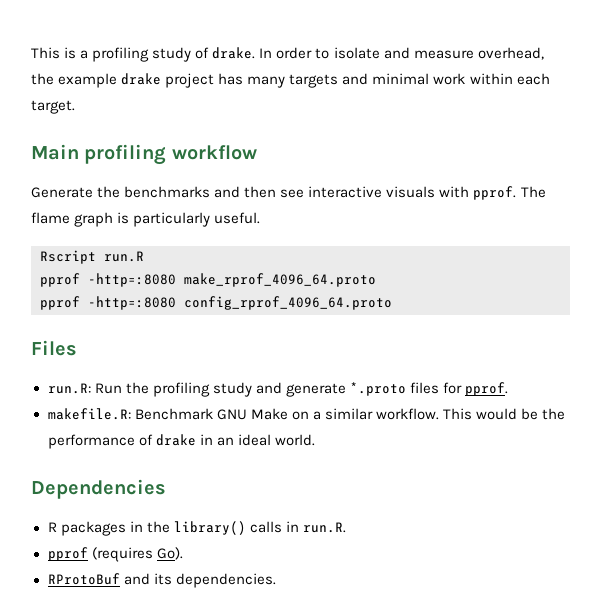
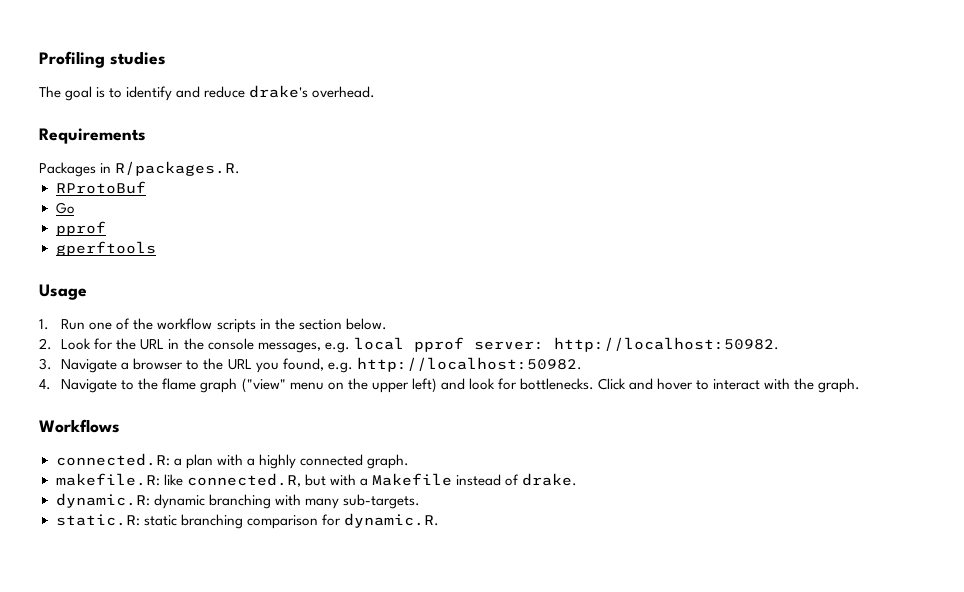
- This is a profiling study of drake. In order to isolate and measure overhead, the example drake project has many targets and minimal work within each target.
- Main profiling workflow
- Generate the benchmarks and then see interactive visuals with pprof. The flame graph is particularly useful.
- Rscript run.R
- pprof -http=:8080 make_rprof_4096_64.proto
- pprof -http=:8080 config_rprof_4096_64.proto
- Files
- run.R: Run the profiling study and generate *.proto files for pprof.
- makefile.R: Benchmark GNU Make on a similar workflow. This would be the performance of drake in an ideal world.
- Dependencies
- R packages in the library() calls in run.R.
- pprof (requires Go).
- RProtoBuf and its dependencies.
+ Profiling studies
+ The goal is to identify and reduce drake's overhead.
+ Requirements
+ Packages in R/packages.R.
+ RProtoBuf
+ Go
+ pprof
+ gperftools
+ Usage
+ 1. Run one of the workflow scripts in the section below.
+ 2. Look for the URL in the console messages, e.g. local pprof server: http://localhost:50982.
+ 3. Navigate a browser to the URL you found, e.g. http://localhost:50982.
+ 4. Navigate to the flame graph ("view" menu on the upper left) and look for bottlenecks. Click and hover to interact with the graph.
+ Workflows
+ connected.R: a plan with a highly connected graph.
+ makefile.R: like connected.R, but with a Makefile instead of drake.
+ dynamic.R: dynamic branching with many sub-targets.
+ static.R: static branching comparison for dynamic.R.

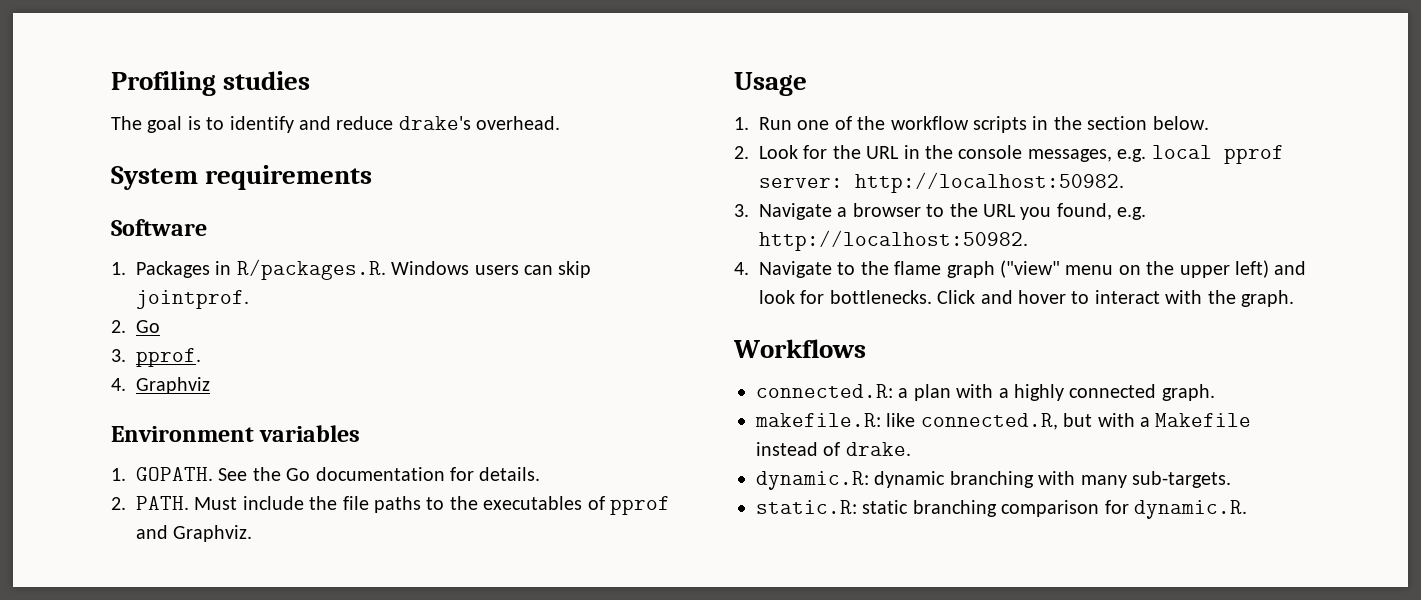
- Requirements
- Packages in R/packages.R.
- RProtoBuf
- Go
- pprof
- gperftools
+ System requirements
+ Software
+ 1. Packages in R/packages.R. Windows users can skip jointprof.
+ 2. Go
+ 3. pprof.
+ 4. Graphviz
+ Environment variables
+ 1. GOPATH. See the Go documentation for details.
+ 2. PATH. Must include the file paths to the executables of pprof and Graphviz.

